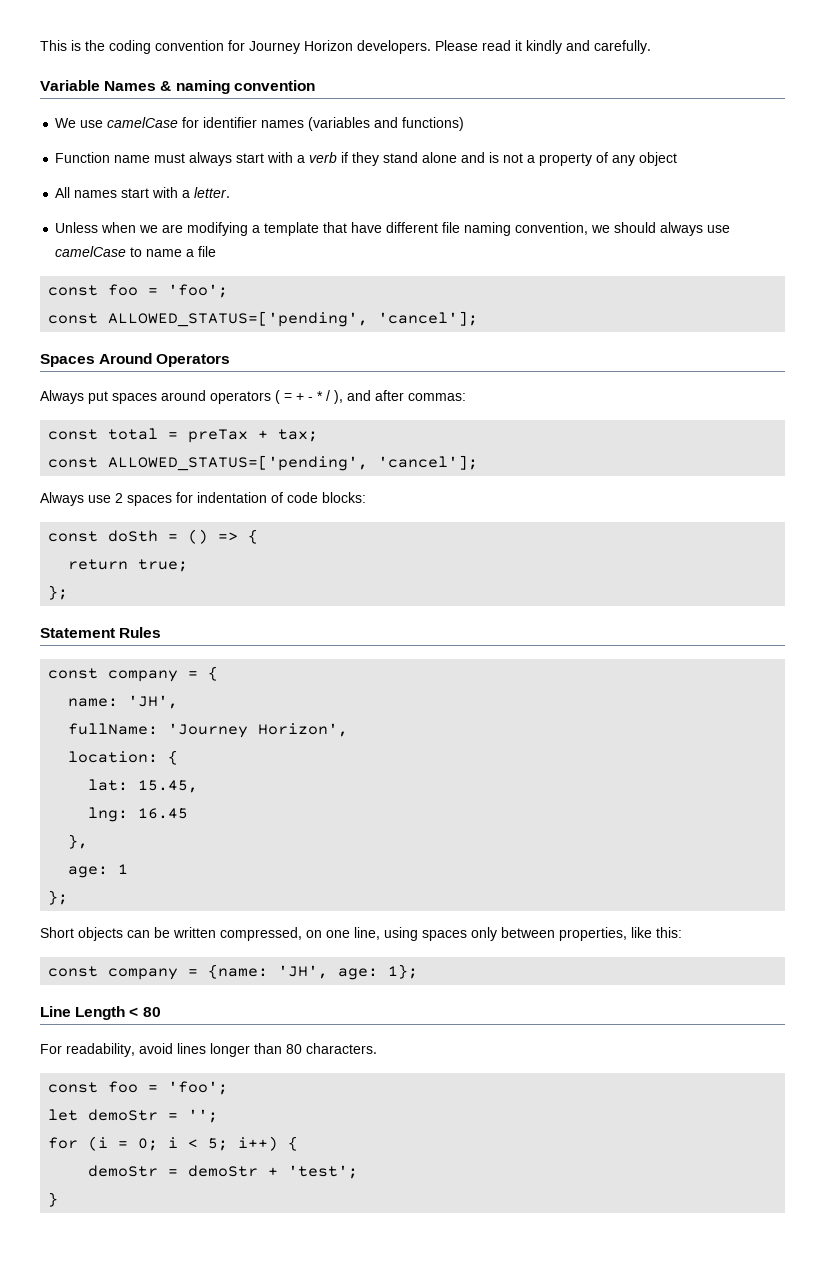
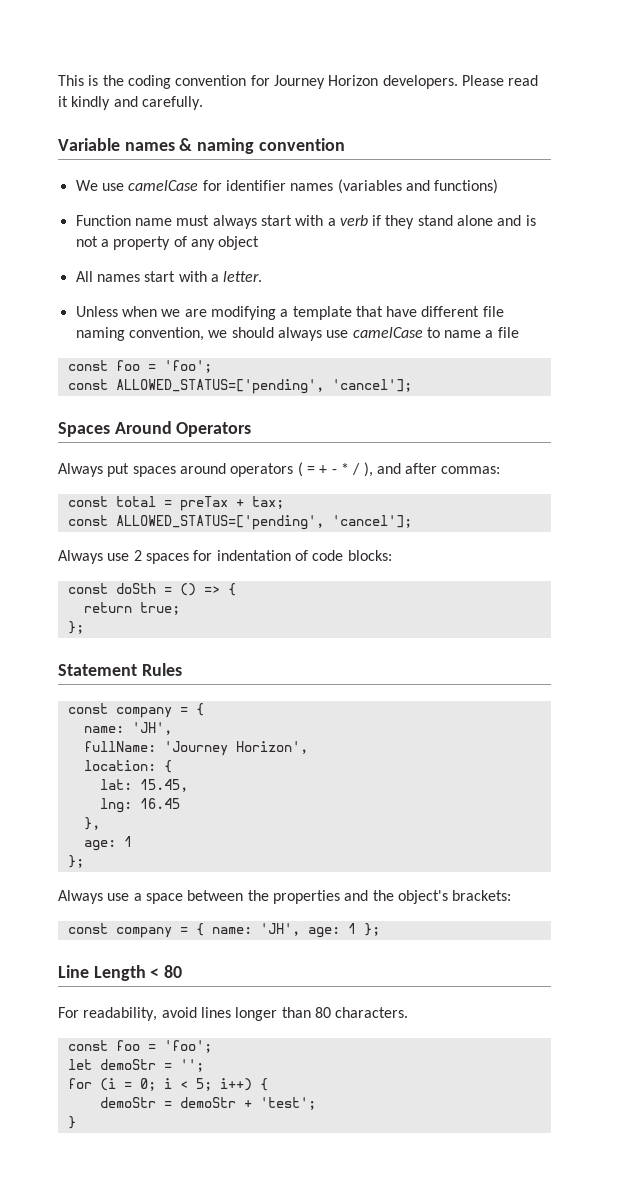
- Variable Names & naming convention
+ Variable names & naming convention
- Short objects can be written compressed, on one line, using spaces only between properties, like this:
- const company = {name: 'JH', age: 1};
+ Always use a space between the properties and the object's brackets:
+ const company = { name: 'JH', age: 1 };

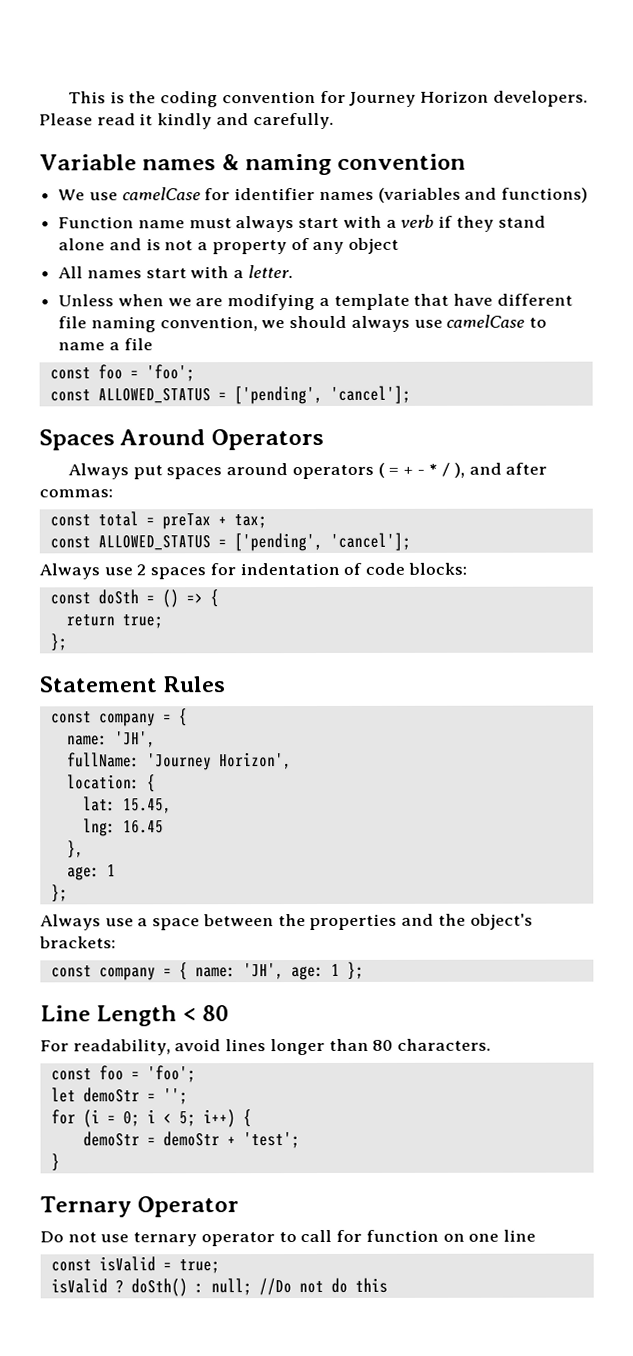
  Unless when we are modifying a template that have different file naming convention, we should always use camelCase to name a file
  const foo = 'foo';
- const ALLOWED_STATUS=['pending', 'cancel'];
+ const ALLOWED_STATUS = ['pending', 'cancel'];
  const total = preTax + tax;
- const ALLOWED_STATUS=['pending', 'cancel'];
+ const ALLOWED_STATUS = ['pending', 'cancel'];
+ Ternary Operator
+ Do not use ternary operator to call for function on one line
+ const isValid = true;
+ isValid ? doSth() : null; //Do not do this

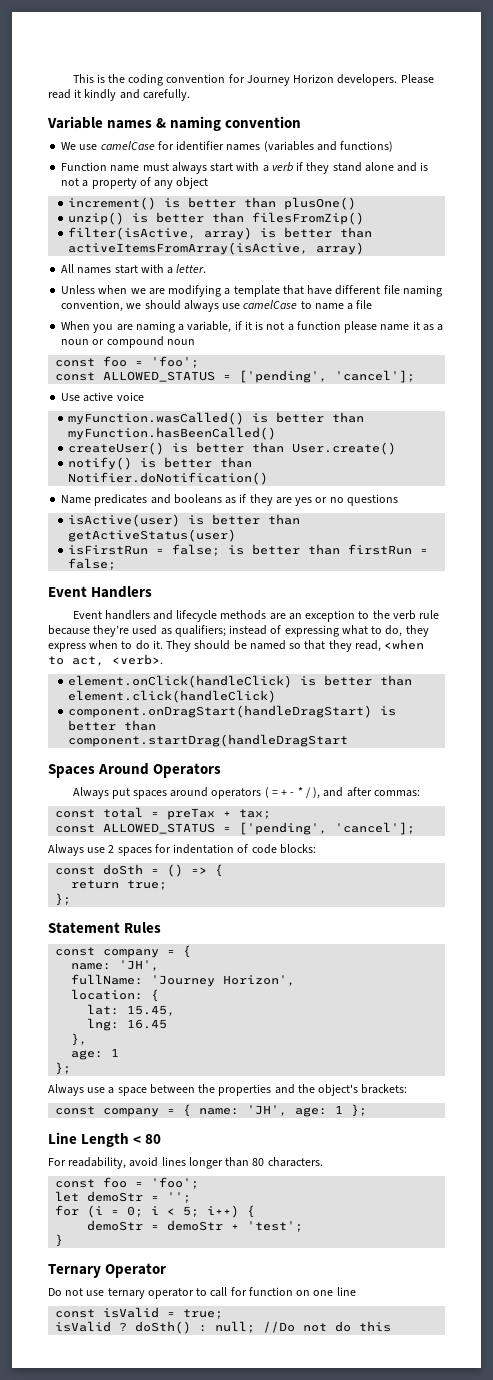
+ increment() is better than plusOne()
+ unzip() is better than filesFromZip()
+ filter(isActive, array) is better than activeItemsFromArray(isActive, array)
+ When you are naming a variable, if it is not a function please name it as a noun or compound noun
+ Use active voice
+ myFunction.wasCalled() is better than myFunction.hasBeenCalled()
+ createUser() is better than User.create()
+ notify() is better than Notifier.doNotification()
+ Name predicates and booleans as if they are yes or no questions
+ isActive(user) is better than getActiveStatus(user)
+ isFirstRun = false; is better than firstRun = false;
+ Event Handlers
+ Event handlers and lifecycle methods are an exception to the verb rule because they’re used as qualifiers; instead of expressing what to do, they express when to do it. They should be named so that they read, <when to act, <verb>.
+ element.onClick(handleClick) is better than element.click(handleClick)
+ component.onDragStart(handleDragStart) is better than component.startDrag(handleDragStart

